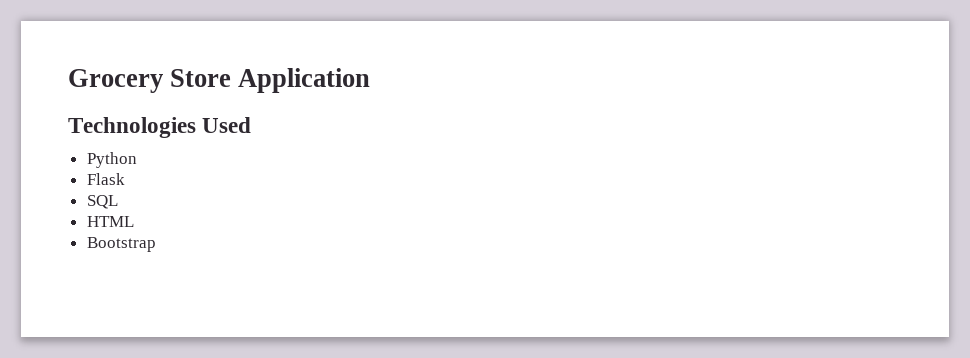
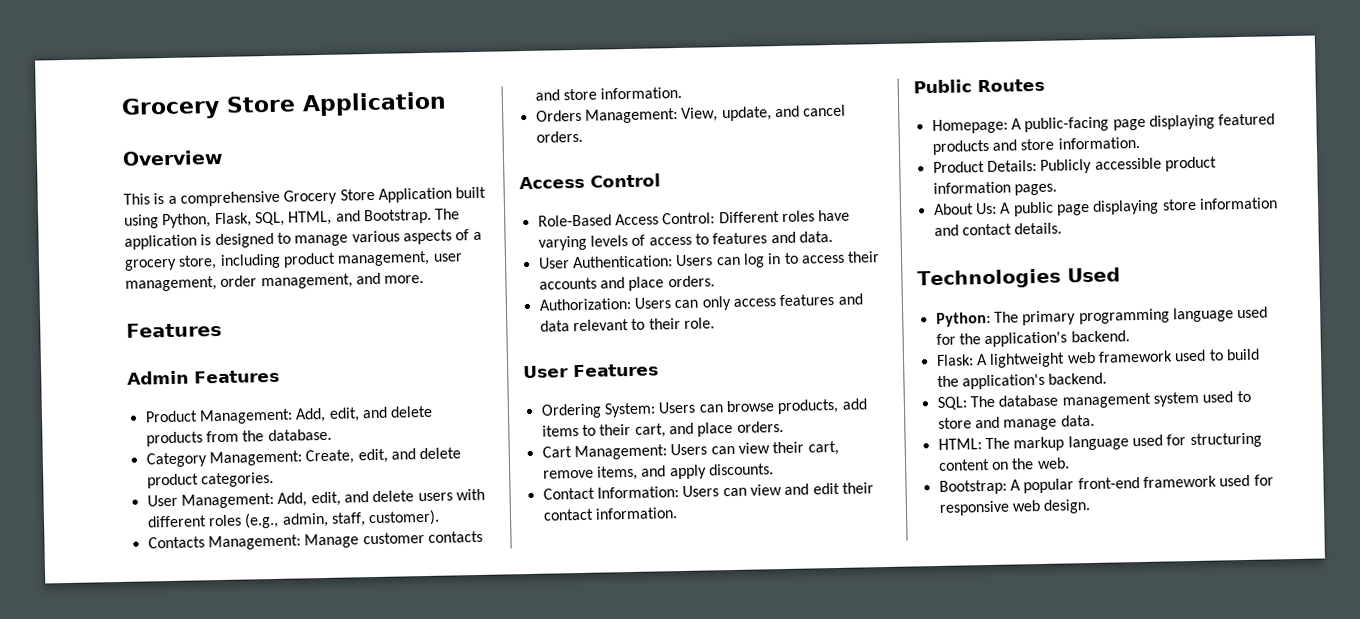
+ Overview
+ This is a comprehensive Grocery Store Application built using Python, Flask, SQL, HTML, and Bootstrap. The application is designed to manage various aspects of a grocery store, including product management, user management, order management, and more.
+ Features
+ Admin Features
+ Product Management: Add, edit, and delete products from the database.
+ Category Management: Create, edit, and delete product categories.
+ User Management: Add, edit, and delete users with different roles (e.g., admin, staff, customer).
+ Contacts Management: Manage customer contacts and store information.
+ Orders Management: View, update, and cancel orders.
+ Access Control
+ Role-Based Access Control: Different roles have varying levels of access to features and data.
+ User Authentication: Users can log in to access their accounts and place orders.
+ Authorization: Users can only access features and data relevant to their role.
+ User Features
+ Ordering System: Users can browse products, add items to their cart, and place orders.
+ Cart Management: Users can view their cart, remove items, and apply discounts.
+ Contact Information: Users can view and edit their contact information.
+ Public Routes
+ Homepage: A public-facing page displaying featured products and store information.
+ Product Details: Publicly accessible product information pages.
+ About Us: A public page displaying store information and contact details.
  Technologies Used
- Python
- Flask
- SQL
- HTML
- Bootstrap
+ Python: The primary programming language used for the application's backend.
+ Flask: A lightweight web framework used to build the application's backend.
+ SQL: The database management system used to store and manage data.
+ HTML: The markup language used for structuring content on the web.
+ Bootstrap: A popular front-end framework used for responsive web design.

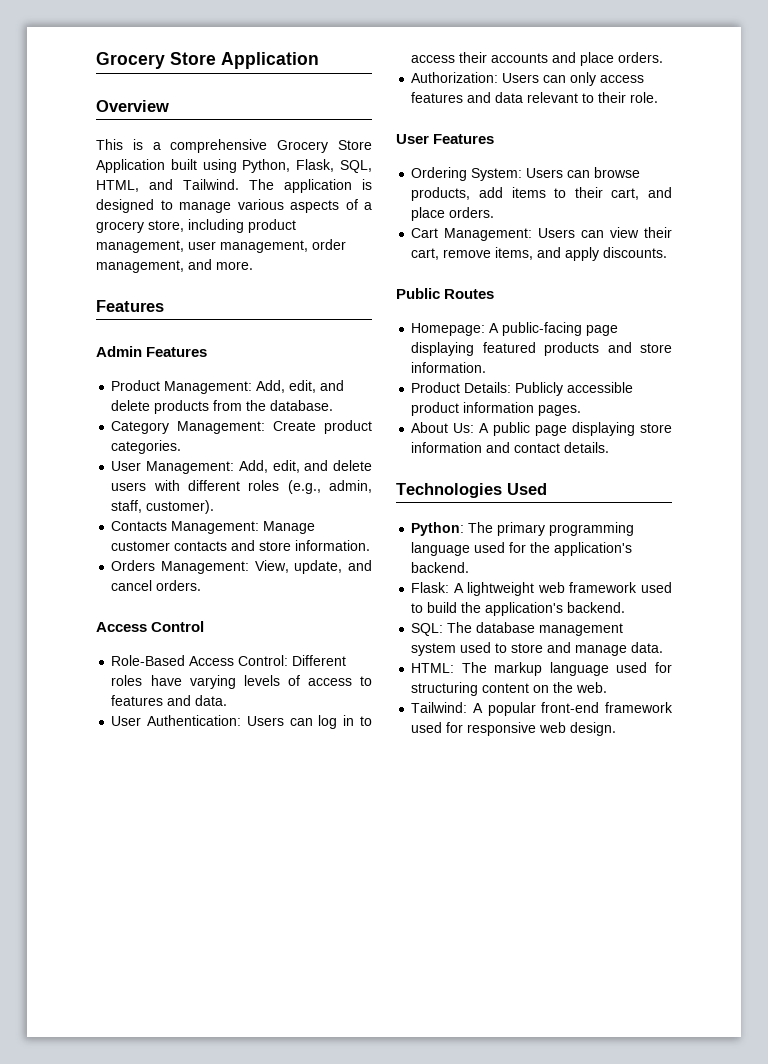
- This is a comprehensive Grocery Store Application built using Python, Flask, SQL, HTML, and Bootstrap.
+ This is a comprehensive Grocery Store Application built using Python, Flask, SQL, HTML, and Tailwind.
- Category Management: Create, edit, and delete product categories.
+ Category Management: Create product categories.
- Contact Information: Users can view and edit their contact information.
- Bootstrap: A popular front-end framework used for responsive web design.
+ Tailwind: A popular front-end framework used for responsive web design.

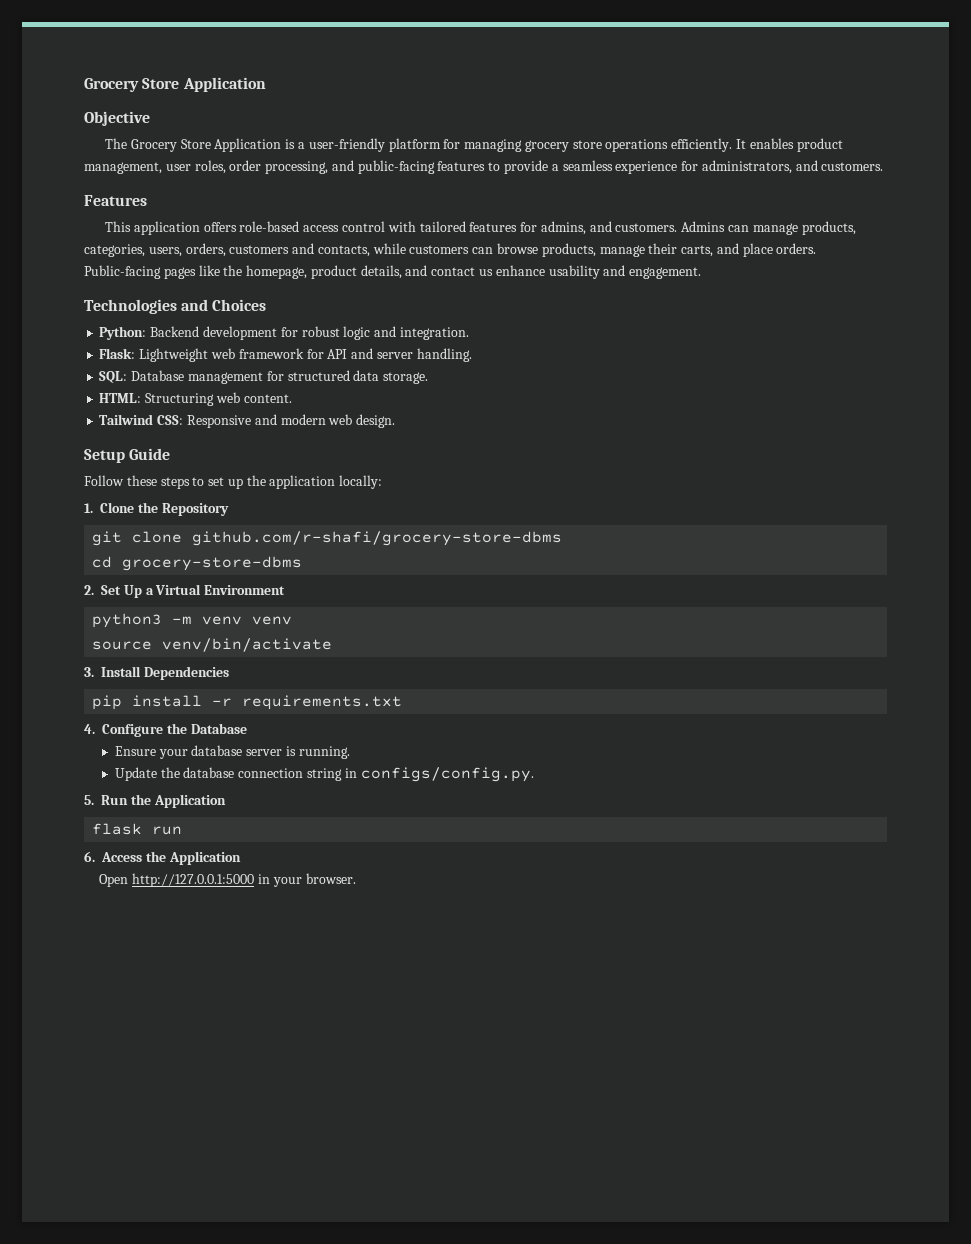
- Overview
- This is a comprehensive Grocery Store Application built using Python, Flask, SQL, HTML, and Tailwind. The application is designed to manage various aspects of a grocery store, including product management, user management, order management, and more.
+ Objective
+ The Grocery Store Application is a user-friendly platform for managing grocery store operations efficiently. It enables product management, user roles, order processing, and public-facing features to provide a seamless experience for administrators, and customers.
  Features
- Admin Features
- Product Management: Add, edit, and delete products from the database.
- Category Management: Create product categories.
- User Management: Add, edit, and delete users with different roles (e.g., admin, staff, customer).
- Contacts Management: Manage customer contacts and store information.
- Orders Management: View, update, and cancel orders.
- Access Control
- Role-Based Access Control: Different roles have varying levels of access to features and data.
- User Authentication: Users can log in to access their accounts and place orders.
- Authorization: Users can only access features and data relevant to their role.
- User Features
- Ordering System: Users can browse products, add items to their cart, and place orders.
- Cart Management: Users can view their cart, remove items, and apply discounts.
- Public Routes
- Homepage: A public-facing page displaying featured products and store information.
- Product Details: Publicly accessible product information pages.
- About Us: A public page displaying store information and contact details.
+ This application offers role-based access control with tailored features for admins, and customers. Admins can manage products, categories, users, orders, customers and contacts, while customers can browse products, manage their carts, and place orders. Public-facing pages like the homepage, product details, and contact us enhance usability and engagement.
- Technologies Used
+ Technologies and Choices
- Python: The primary programming language used for the application's backend.
- Flask: A lightweight web framework used to build the application's backend.
- SQL: The database management system used to store and manage data.
- HTML: The markup language used for structuring content on the web.
- Tailwind: A popular front-end framework used for responsive web design.
+ Python: Backend development for robust logic and integration.
+ Flask: Lightweight web framework for API and server handling.
+ SQL: Database management for structured data storage.
+ HTML: Structuring web content.
+ Tailwind CSS: Responsive and modern web design.
+ Setup Guide
+ Follow these steps to set up the application locally:
+ 1. Clone the Repository
+ git clone github.com/r-shafi/grocery-store-dbms
+ cd grocery-store-dbms
+ 2. Set Up a Virtual Environment
+ python3 -m venv venv
+ source venv/bin/activate
+ 3. Install Dependencies
+ pip install -r requirements.txt
+ 4. Configure the Database
+ Ensure your database server is running.
+ Update the database connection string in configs/config.py.
+ 5. Run the Application
+ flask run
+ 6. Access the Application
+ Open http://127.0.0.1:5000 in your browser.

